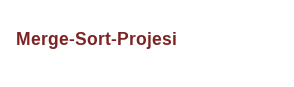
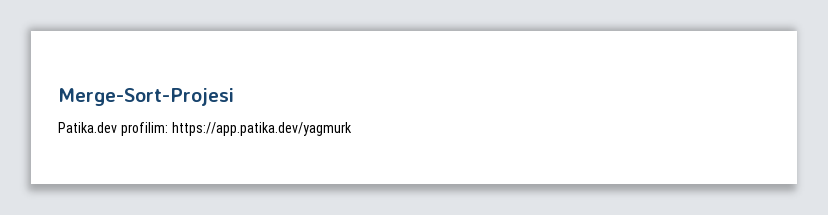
+ Patika.dev profilim: https://app.patika.dev/yagmurk

